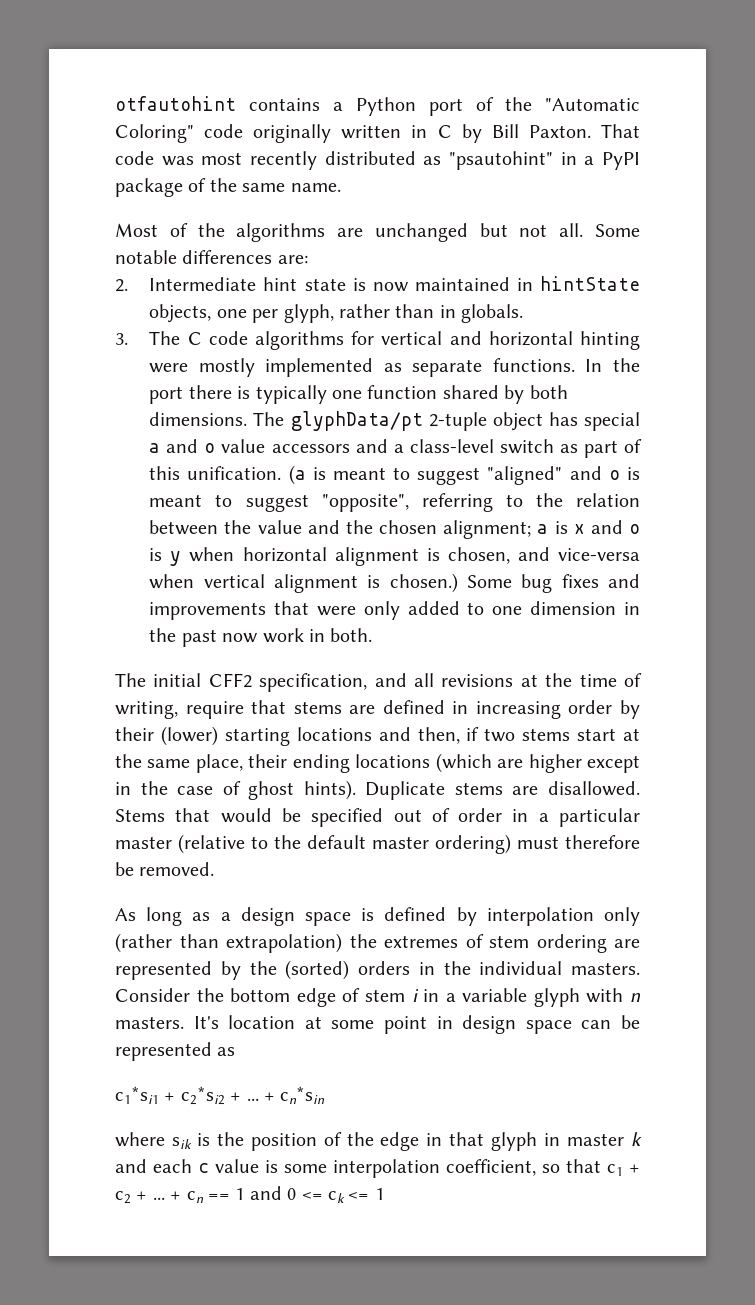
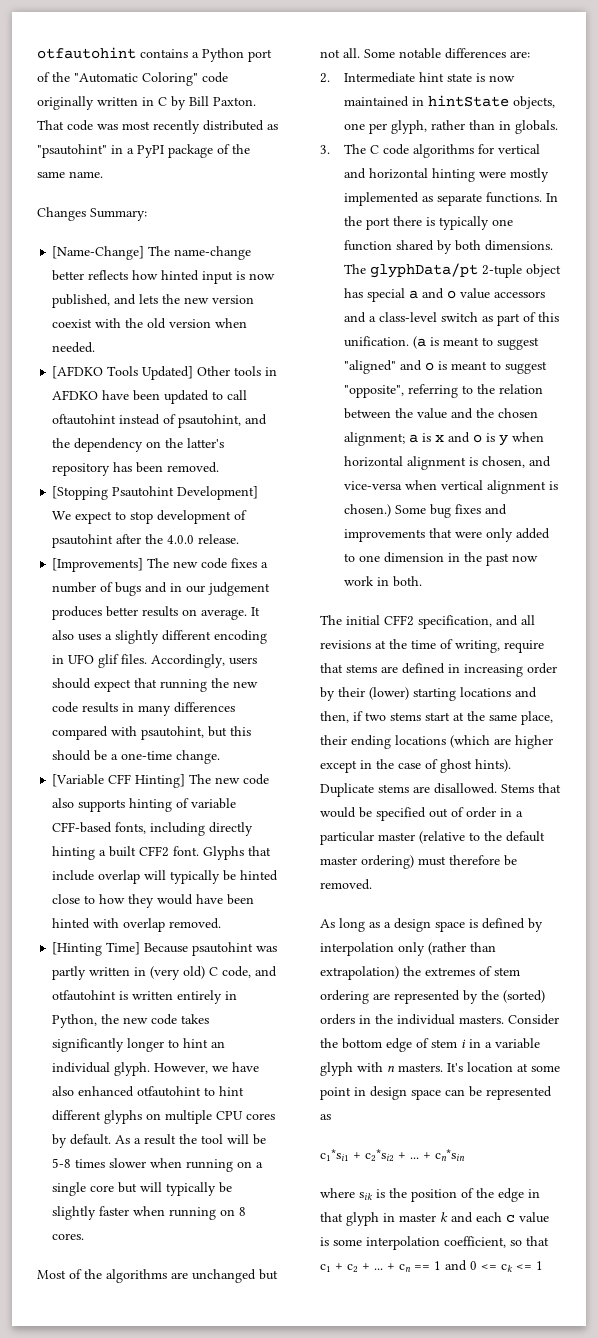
+ Changes Summary:
+ [Name-Change] The name-change better reflects how hinted input is now published, and lets the new version coexist with the old version when needed.
+ [AFDKO Tools Updated] Other tools in AFDKO have been updated to call oftautohint instead of psautohint, and the dependency on the latter's repository has been removed.
+ [Stopping Psautohint Development] We expect to stop development of psautohint after the 4.0.0 release.
+ [Improvements] The new code fixes a number of bugs and in our judgement produces better results on average. It also uses a slightly different encoding in UFO glif files. Accordingly, users should expect that running the new code results in many differences compared with psautohint, but this should be a one-time change.
+ [Variable CFF Hinting] The new code also supports hinting of variable CFF-based fonts, including directly hinting a built CFF2 font. Glyphs that include overlap will typically be hinted close to how they would have been hinted with overlap removed.
+ [Hinting Time] Because psautohint was partly written in (very old) C code, and otfautohint is written entirely in Python, the new code takes significantly longer to hint an individual glyph. However, we have also enhanced otfautohint to hint different glyphs on multiple CPU cores by default. As a result the tool will be 5-8 times slower when running on a single core but will typically be slightly faster when running on 8 cores.

